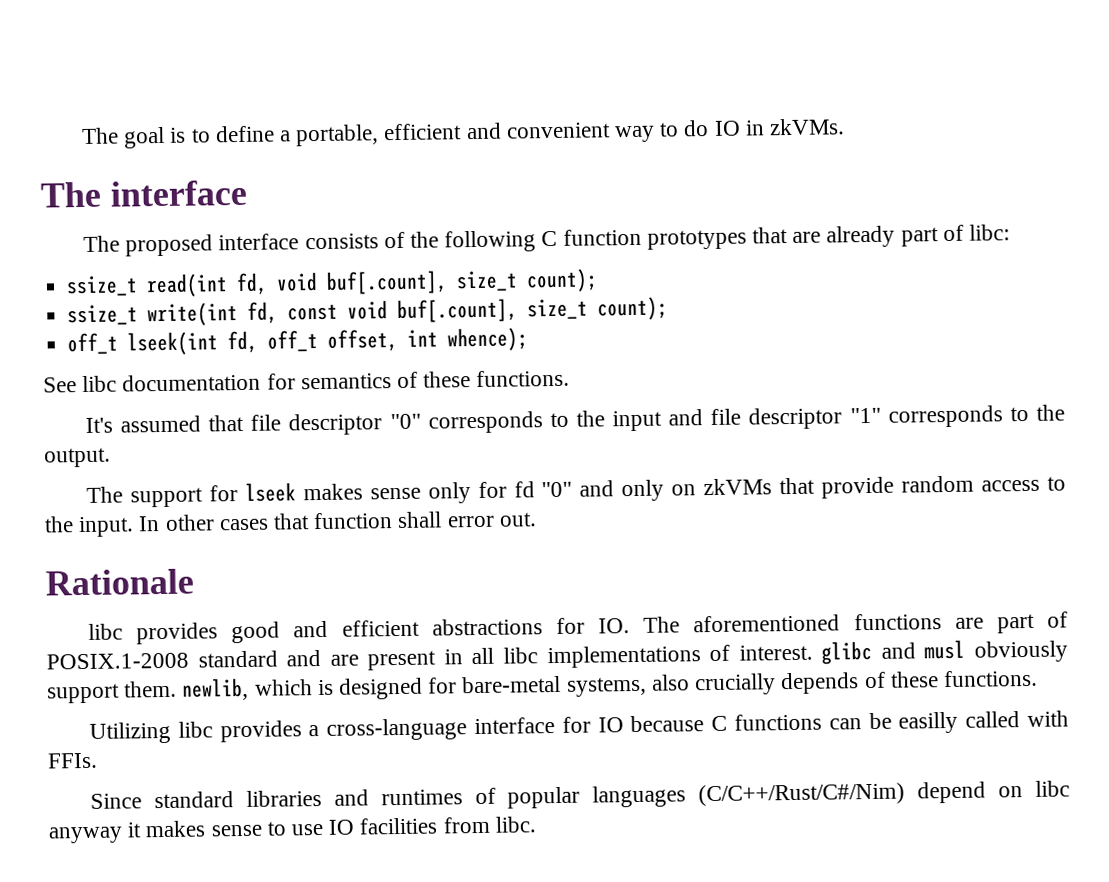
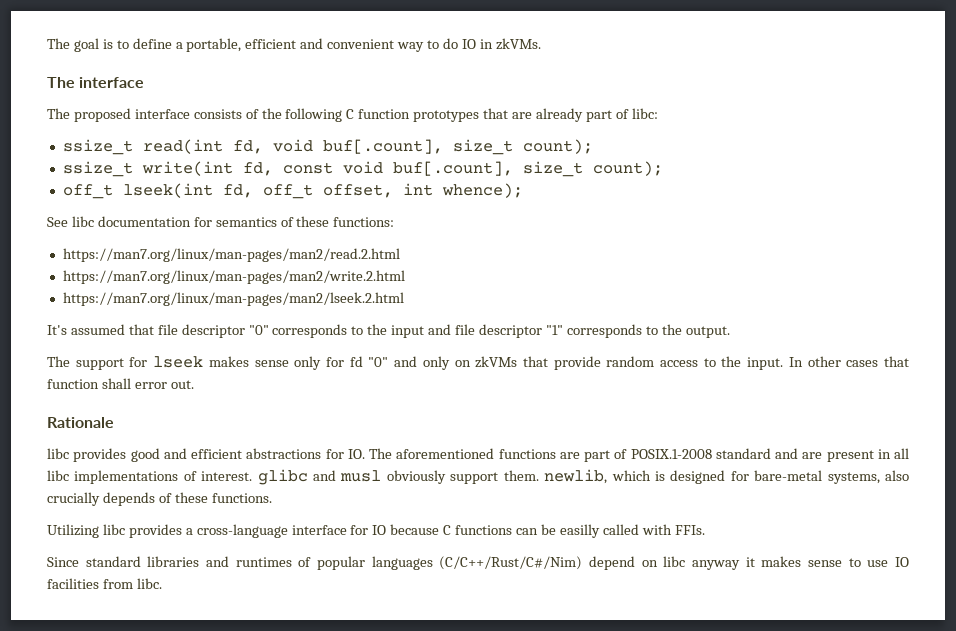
- See libc documentation for semantics of these functions.
+ See libc documentation for semantics of these functions:
+ https://man7.org/linux/man-pages/man2/read.2.html
+ https://man7.org/linux/man-pages/man2/write.2.html
+ https://man7.org/linux/man-pages/man2/lseek.2.html

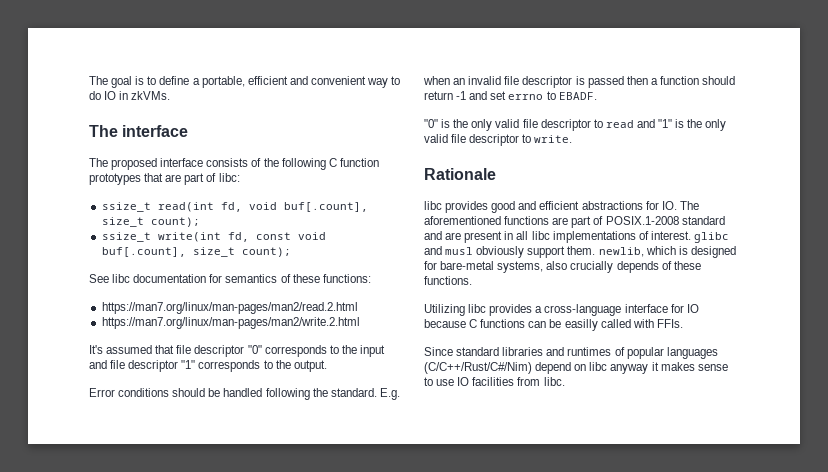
- The proposed interface consists of the following C function prototypes that are already part of libc:
+ The proposed interface consists of the following C function prototypes that are part of libc:
- off_t lseek(int fd, off_t offset, int whence);
- https://man7.org/linux/man-pages/man2/lseek.2.html
- The support for lseek makes sense only for fd "0" and only on zkVMs that provide random access to the input. In other cases that function shall error out.
+ Error conditions should be handled following the standard. E.g. when an invalid file descriptor is passed then a function should return -1 and set errno to EBADF.
+ "0" is the only valid file descriptor to read and "1" is the only valid file descriptor to write.

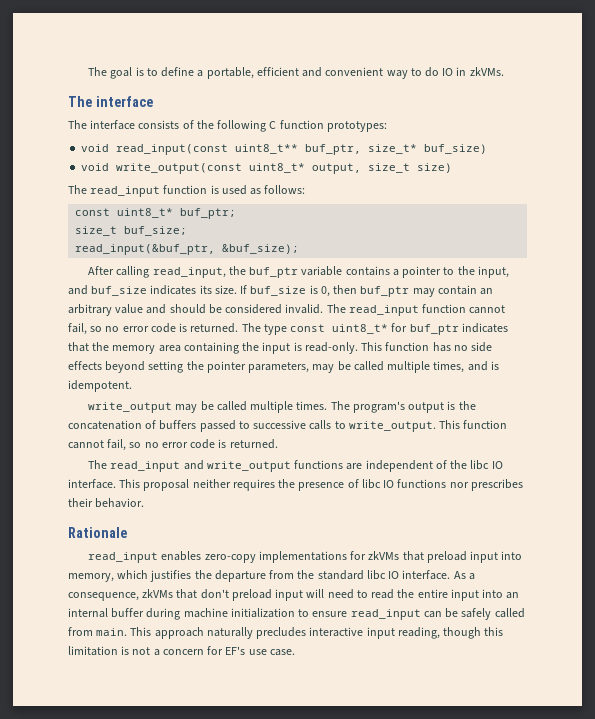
- The proposed interface consists of the following C function prototypes that are part of libc:
- ssize_t read(int fd, void buf[.count], size_t count);
- ssize_t write(int fd, const void buf[.count], size_t count);
- See libc documentation for semantics of these functions:
- https://man7.org/linux/man-pages/man2/read.2.html
- https://man7.org/linux/man-pages/man2/write.2.html
- It's assumed that file descriptor "0" corresponds to the input and file descriptor "1" corresponds to the output.
- Error conditions should be handled following the standard. E.g. when an invalid file descriptor is passed then a function should return -1 and set errno to EBADF.
- "0" is the only valid file descriptor to read and "1" is the only valid file descriptor to write.
+ The interface consists of the following C function prototypes:
+ void read_input(const uint8_t** buf_ptr, size_t* buf_size)
+ void write_output(const uint8_t* output, size_t size)
+ The read_input function is used as follows:
+ const uint8_t* buf_ptr;
+ size_t buf_size;
+ read_input(&buf_ptr, &buf_size);
+ After calling read_input, the buf_ptr variable contains a pointer to the input, and buf_size indicates its size. If buf_size is 0, then buf_ptr may contain an arbitrary value and should be considered invalid. The read_input function cannot fail, so no error code is returned. The type const uint8_t* for buf_ptr indicates that the memory area containing the input is read-only. This function has no side effects beyond setting the pointer parameters, may be called multiple times, and is idempotent.
+ write_output may be called multiple times. The program's output is the concatenation of buffers passed to successive calls to write_output. This function cannot fail, so no error code is returned.
+ The read_input and write_output functions are independent of the libc IO interface. This proposal neither requires the presence of libc IO functions nor prescribes their behavior.
  Rationale
- libc provides good and efficient abstractions for IO. The aforementioned functions are part of POSIX.1-2008 standard and are present in all libc implementations of interest. glibc and musl obviously support them. newlib, which is designed for bare-metal systems, also crucially depends of these functions.
- Utilizing libc provides a cross-language interface for IO because C functions can be easilly called with FFIs.
- Since standard libraries and runtimes of popular languages (C/C++/Rust/C#/Nim) depend on libc anyway it makes sense to use IO facilities from libc.
+ read_input enables zero-copy implementations for zkVMs that preload input into memory, which justifies the departure from the standard libc IO interface. As a consequence, zkVMs that don't preload input will need to read the entire input into an internal buffer during machine initialization to ensure read_input can be safely called from main. This approach naturally precludes interactive input reading, though this limitation is not a concern for EF's use case.

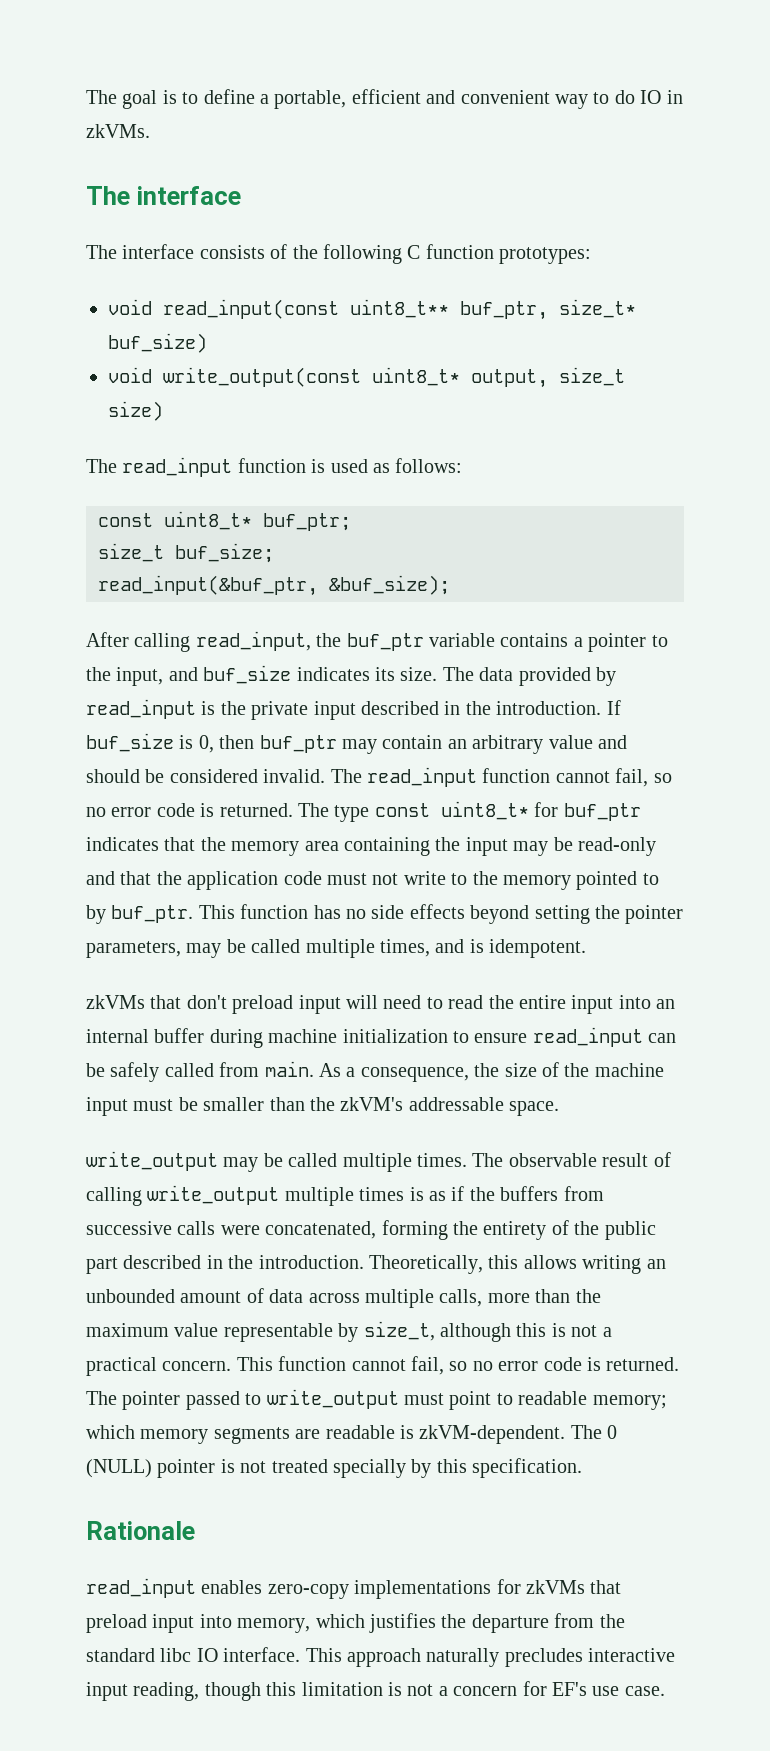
+ The data provided by read_input is the private input described in the introduction.
- The type const uint8_t* for buf_ptr indicates that the memory area containing the input is read-only.
+ The type const uint8_t* for buf_ptr indicates that the memory area containing the input may be read-only and that the application code must not write to the memory pointed to by buf_ptr.
- write_output may be called multiple times. The program's output is the concatenation of buffers passed to successive calls to write_output. This function cannot fail, so no error code is returned.
- The read_input and write_output functions are independent of the libc IO interface. This proposal neither requires the presence of libc IO functions nor prescribes their behavior.
- Rationale
- read_input enables zero-copy implementations for zkVMs that preload input into memory, which justifies the departure from the standard libc IO interface. As a consequence, zkVMs that don't preload input will need to read the entire input into an internal buffer during machine initialization to ensure read_input can be safely called from main.
+ zkVMs that don't preload input will need to read the entire input into an internal buffer during machine initialization to ensure read_input can be safely called from main.
+ As a consequence, the size of the machine input must be smaller than the zkVM's addressable space.
+ write_output may be called multiple times. The observable result of calling write_output multiple times is as if the buffers from successive calls were concatenated, forming the entirety of the public part described in the introduction. Theoretically, this allows writing an unbounded amount of data across multiple calls, more than the maximum value representable by size_t, although this is not a practical concern. This function cannot fail, so no error code is returned. The pointer passed to write_output must point to readable memory; which memory segments are readable is zkVM-dependent. The 0 (NULL) pointer is not treated specially by this specification.
+ Rationale
+ read_input enables zero-copy implementations for zkVMs that preload input into memory, which justifies the departure from the standard libc IO interface.

